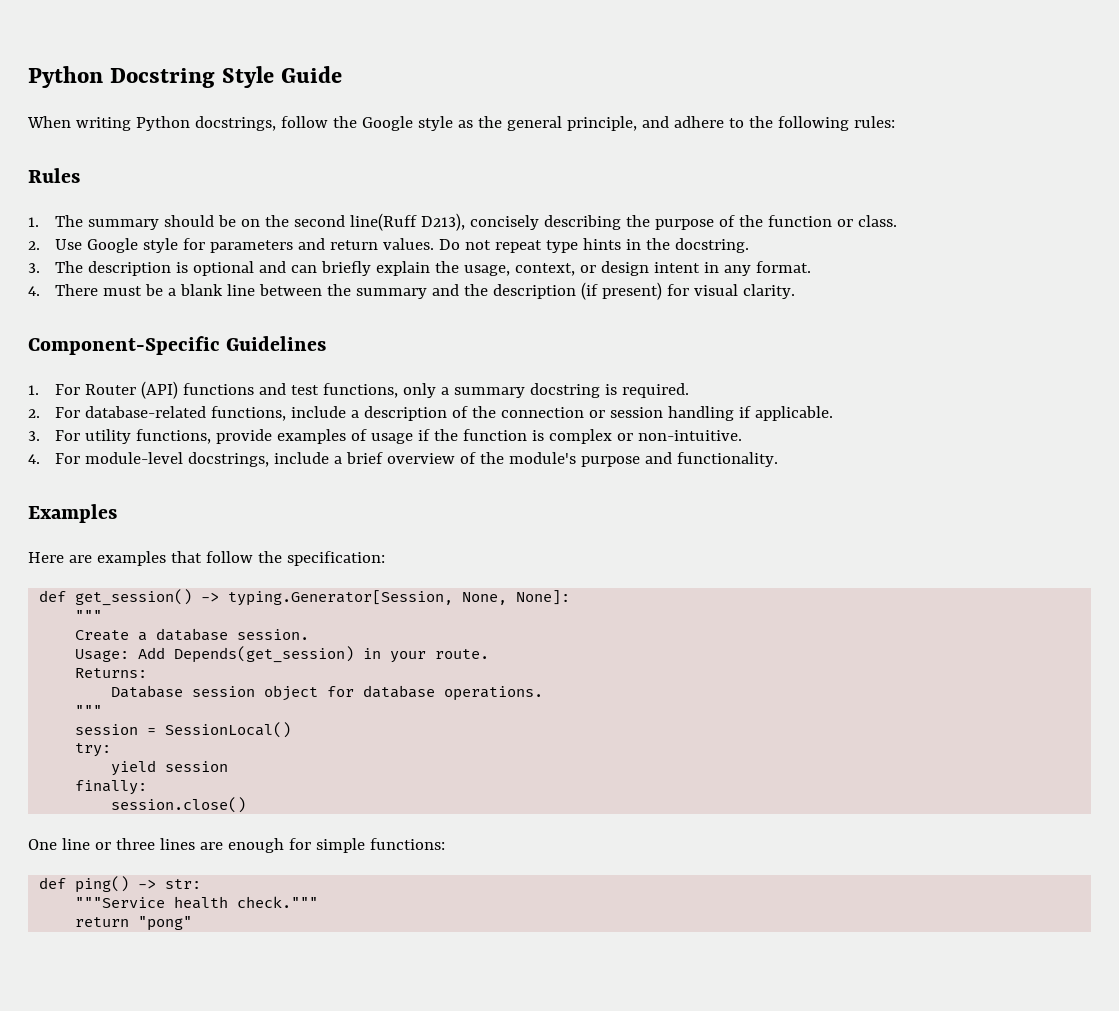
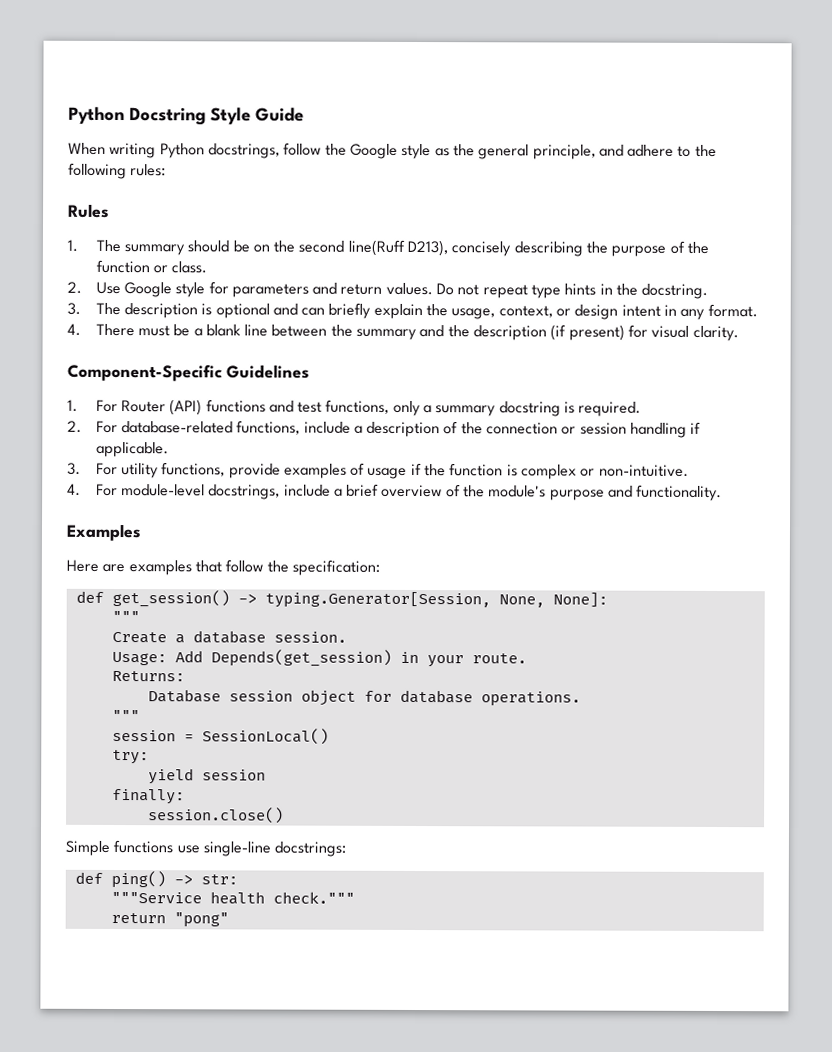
- One line or three lines are enough for simple functions:
+ Simple functions use single-line docstrings:

